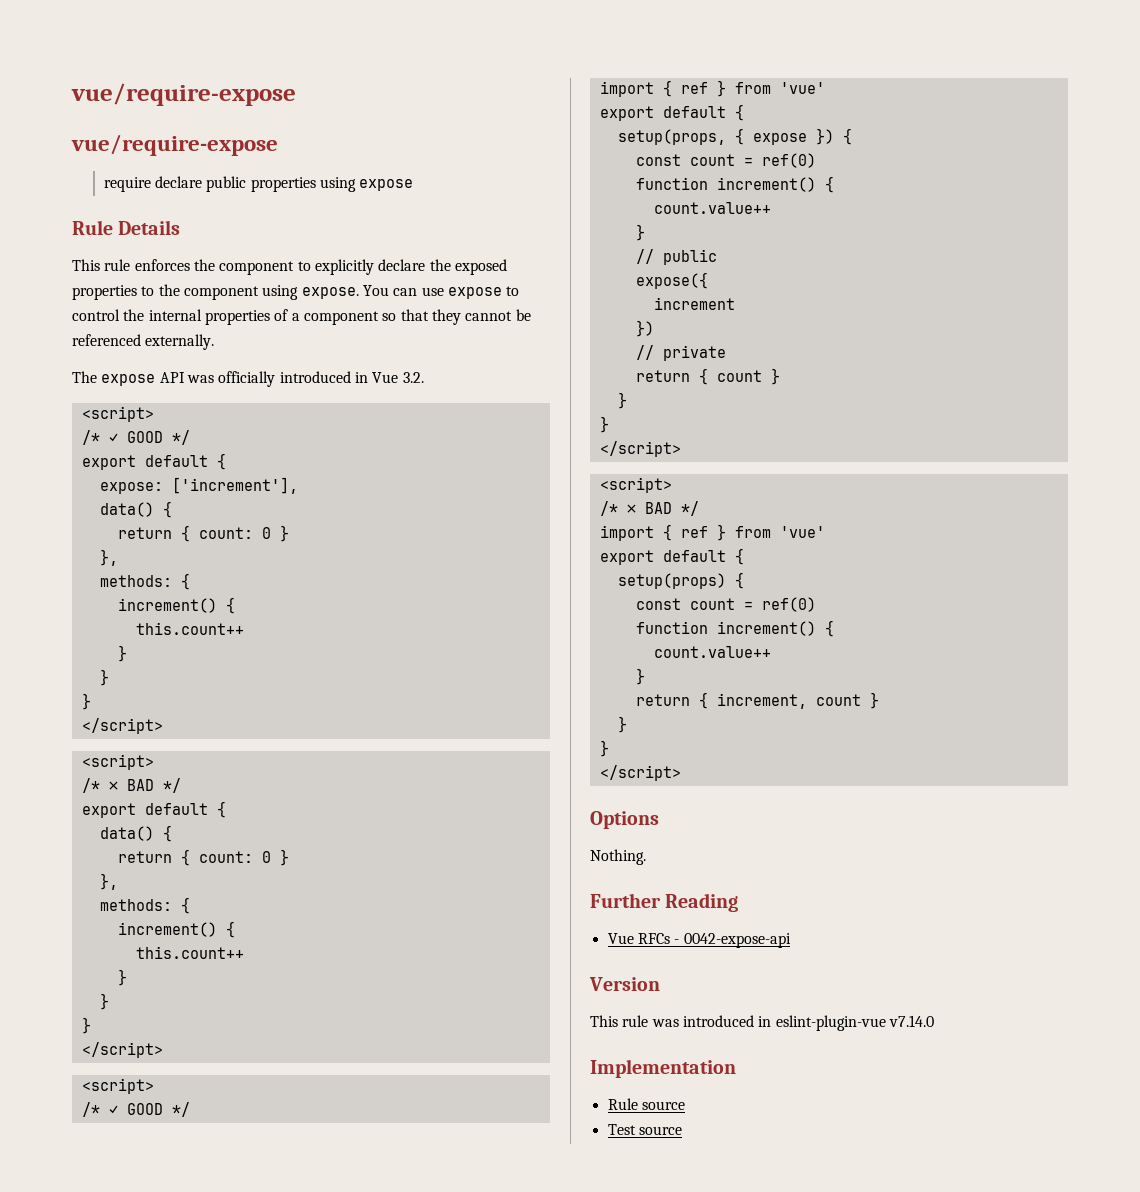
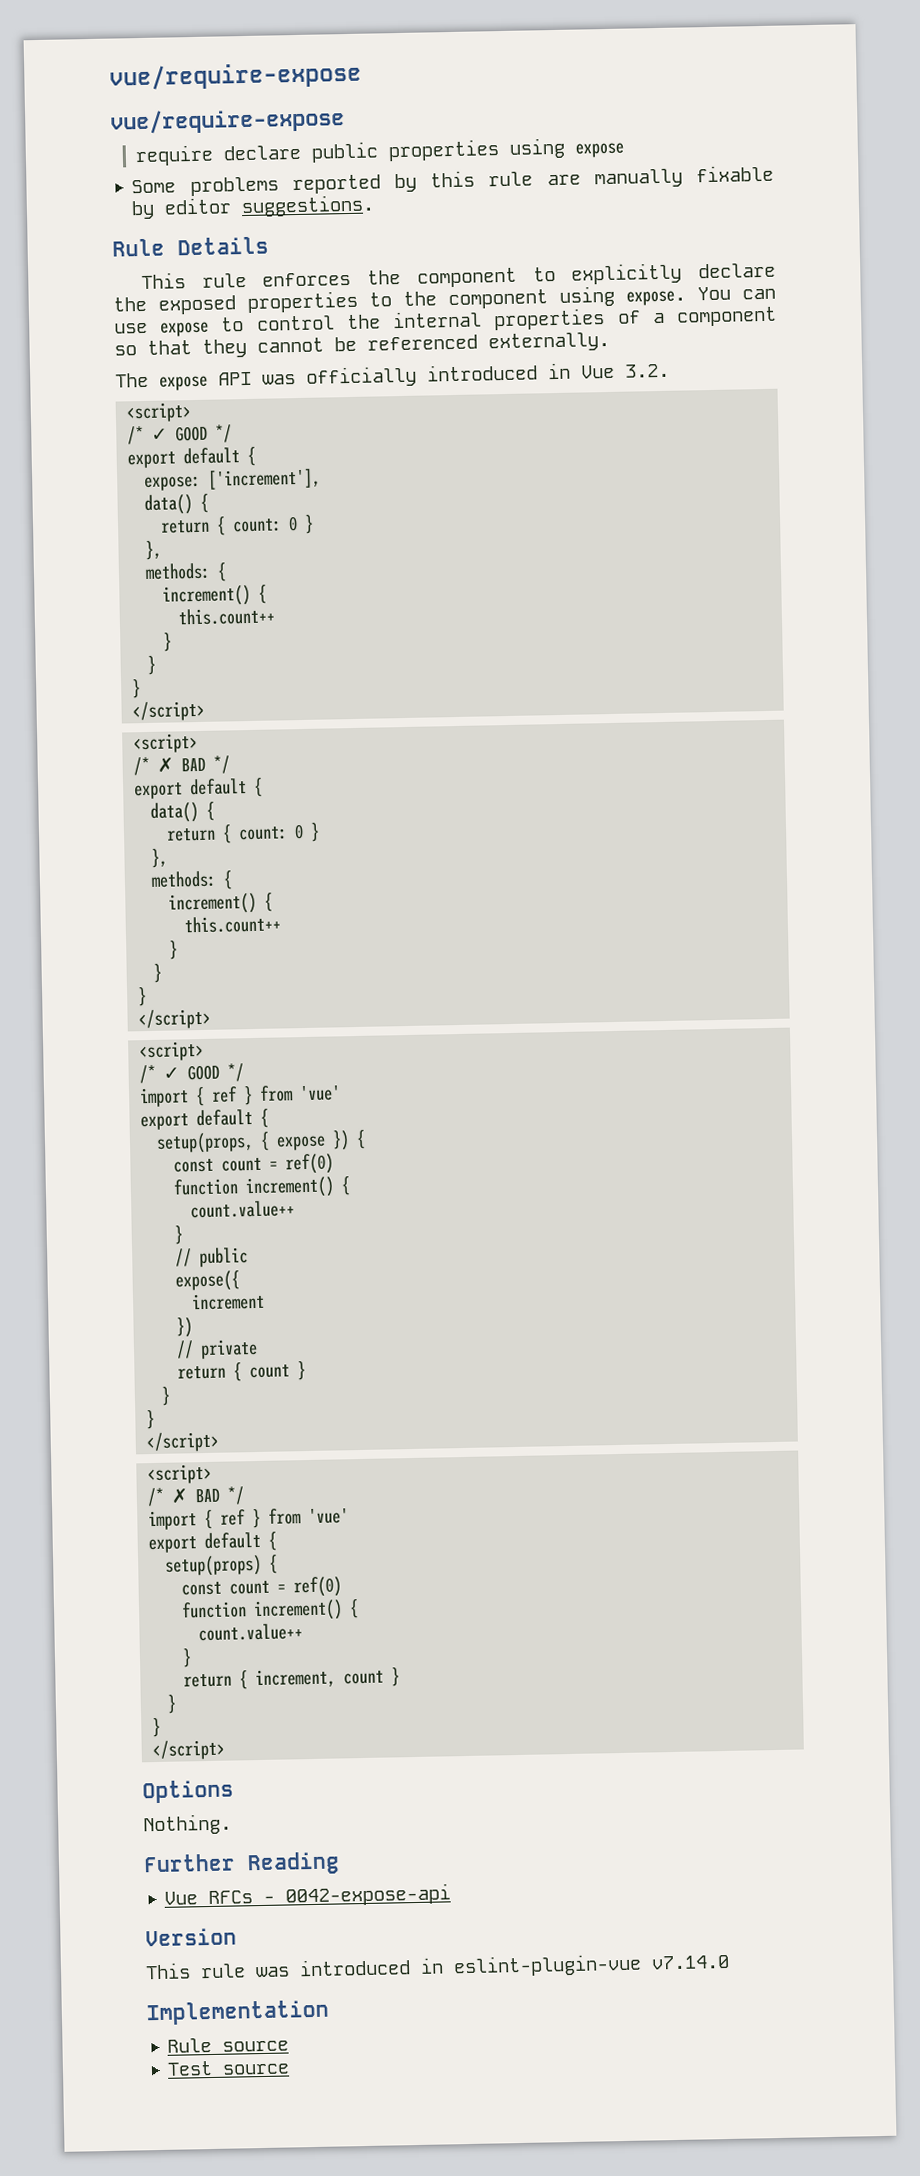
+ Some problems reported by this rule are manually fixable by editor suggestions.

